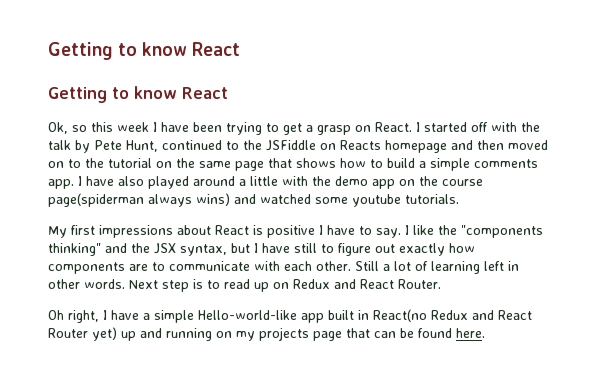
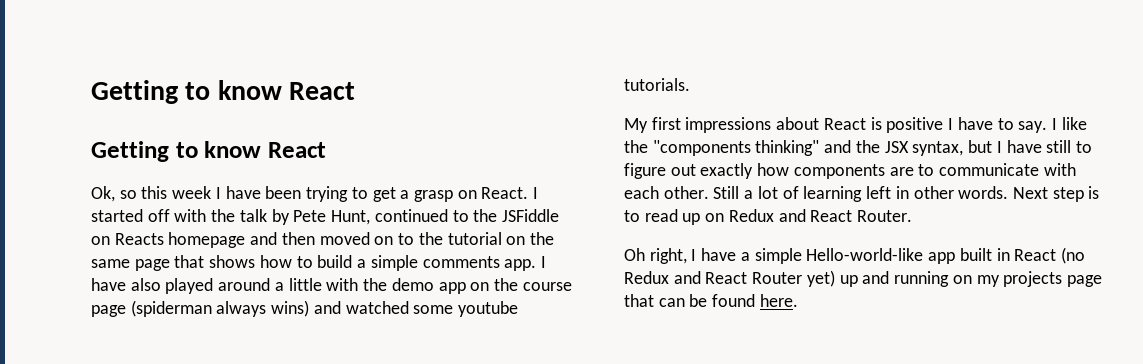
- I have also played around a little with the demo app on the course page(spiderman always wins) and watched some youtube tutorials.
+ I have also played around a little with the demo app on the course page (spiderman always wins) and watched some youtube tutorials.
- Oh right, I have a simple Hello-world-like app built in React(no Redux and React Router yet) up and running on my projects page that can be found here.
+ Oh right, I have a simple Hello-world-like app built in React (no Redux and React Router yet) up and running on my projects page that can be found here.

